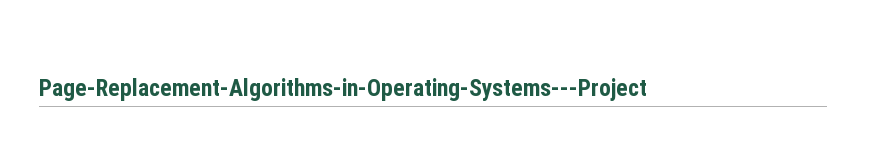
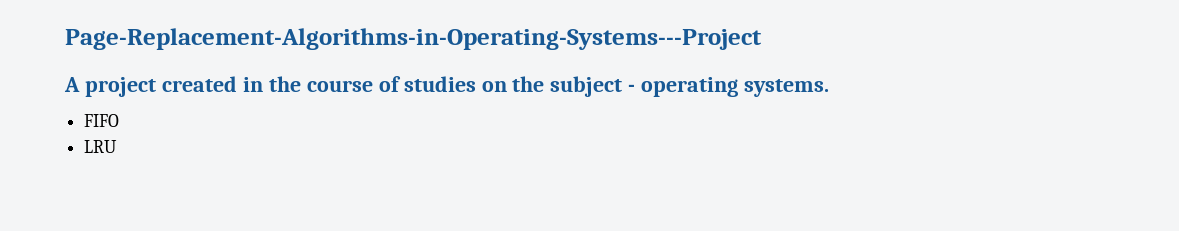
+ A project created in the course of studies on the subject - operating systems.
+ FIFO
+ LRU

